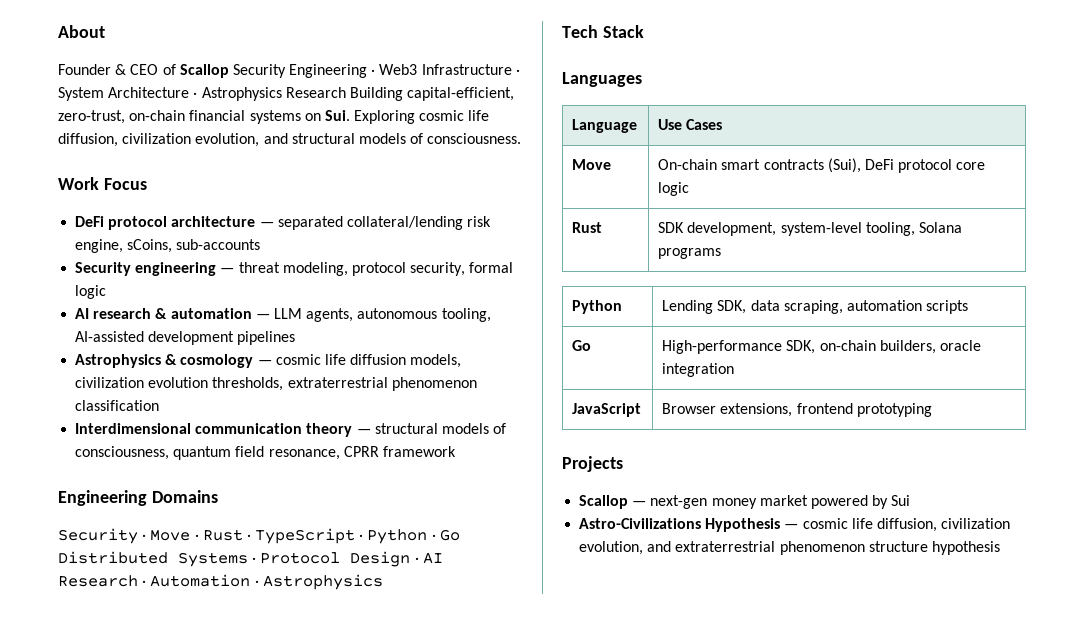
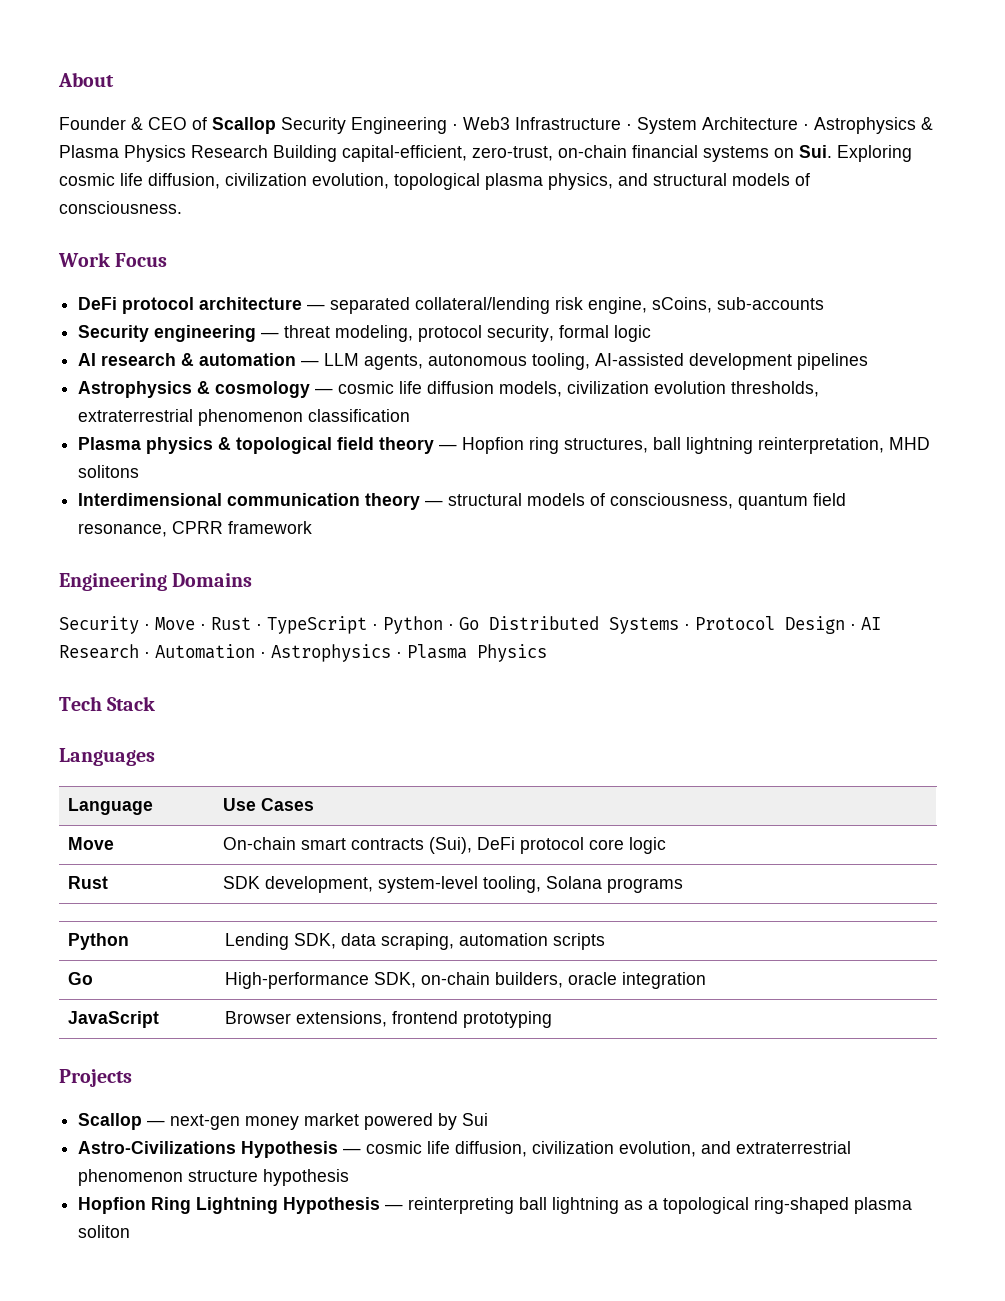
- Founder & CEO of Scallop Security Engineering · Web3 Infrastructure · System Architecture · Astrophysics Research Building capital-efficient, zero-trust, on-chain financial systems on Sui. Exploring cosmic life diffusion, civilization evolution, and structural models of consciousness.
+ Founder & CEO of Scallop Security Engineering · Web3 Infrastructure · System Architecture · Astrophysics & Plasma Physics Research Building capital-efficient, zero-trust, on-chain financial systems on Sui. Exploring cosmic life diffusion, civilization evolution, topological plasma physics, and structural models of consciousness.
+ Plasma physics & topological field theory — Hopfion ring structures, ball lightning reinterpretation, MHD solitons
- Security · Move · Rust · TypeScript · Python · Go Distributed Systems · Protocol Design · AI Research · Automation · Astrophysics
+ Security · Move · Rust · TypeScript · Python · Go Distributed Systems · Protocol Design · AI Research · Automation · Astrophysics · Plasma Physics
+ Hopfion Ring Lightning Hypothesis — reinterpreting ball lightning as a topological ring-shaped plasma soliton

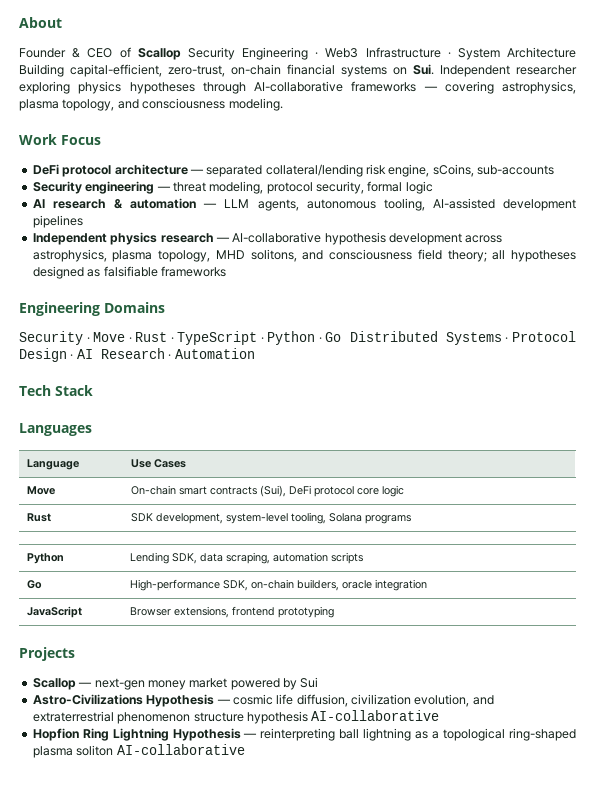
- Founder & CEO of Scallop Security Engineering · Web3 Infrastructure · System Architecture · Astrophysics & Plasma Physics Research Building capital-efficient, zero-trust, on-chain financial systems on Sui. Exploring cosmic life diffusion, civilization evolution, topological plasma physics, and structural models of consciousness.
+ Founder & CEO of Scallop Security Engineering · Web3 Infrastructure · System Architecture Building capital-efficient, zero-trust, on-chain financial systems on Sui. Independent researcher exploring physics hypotheses through AI-collaborative frameworks — covering astrophysics, plasma topology, and consciousness modeling.
- Astrophysics & cosmology — cosmic life diffusion models, civilization evolution thresholds, extraterrestrial phenomenon classification
- Plasma physics & topological field theory — Hopfion ring structures, ball lightning reinterpretation, MHD solitons
- Interdimensional communication theory — structural models of consciousness, quantum field resonance, CPRR framework
+ Independent physics research — AI-collaborative hypothesis development across astrophysics, plasma topology, MHD solitons, and consciousness field theory; all hypotheses designed as falsifiable frameworks
- Security · Move · Rust · TypeScript · Python · Go Distributed Systems · Protocol Design · AI Research · Automation · Astrophysics · Plasma Physics
+ Security · Move · Rust · TypeScript · Python · Go Distributed Systems · Protocol Design · AI Research · Automation
- Astro-Civilizations Hypothesis — cosmic life diffusion, civilization evolution, and extraterrestrial phenomenon structure hypothesis
+ Astro-Civilizations Hypothesis — cosmic life diffusion, civilization evolution, and extraterrestrial phenomenon structure hypothesis AI-collaborative
- Hopfion Ring Lightning Hypothesis — reinterpreting ball lightning as a topological ring-shaped plasma soliton
+ Hopfion Ring Lightning Hypothesis — reinterpreting ball lightning as a topological ring-shaped plasma soliton AI-collaborative

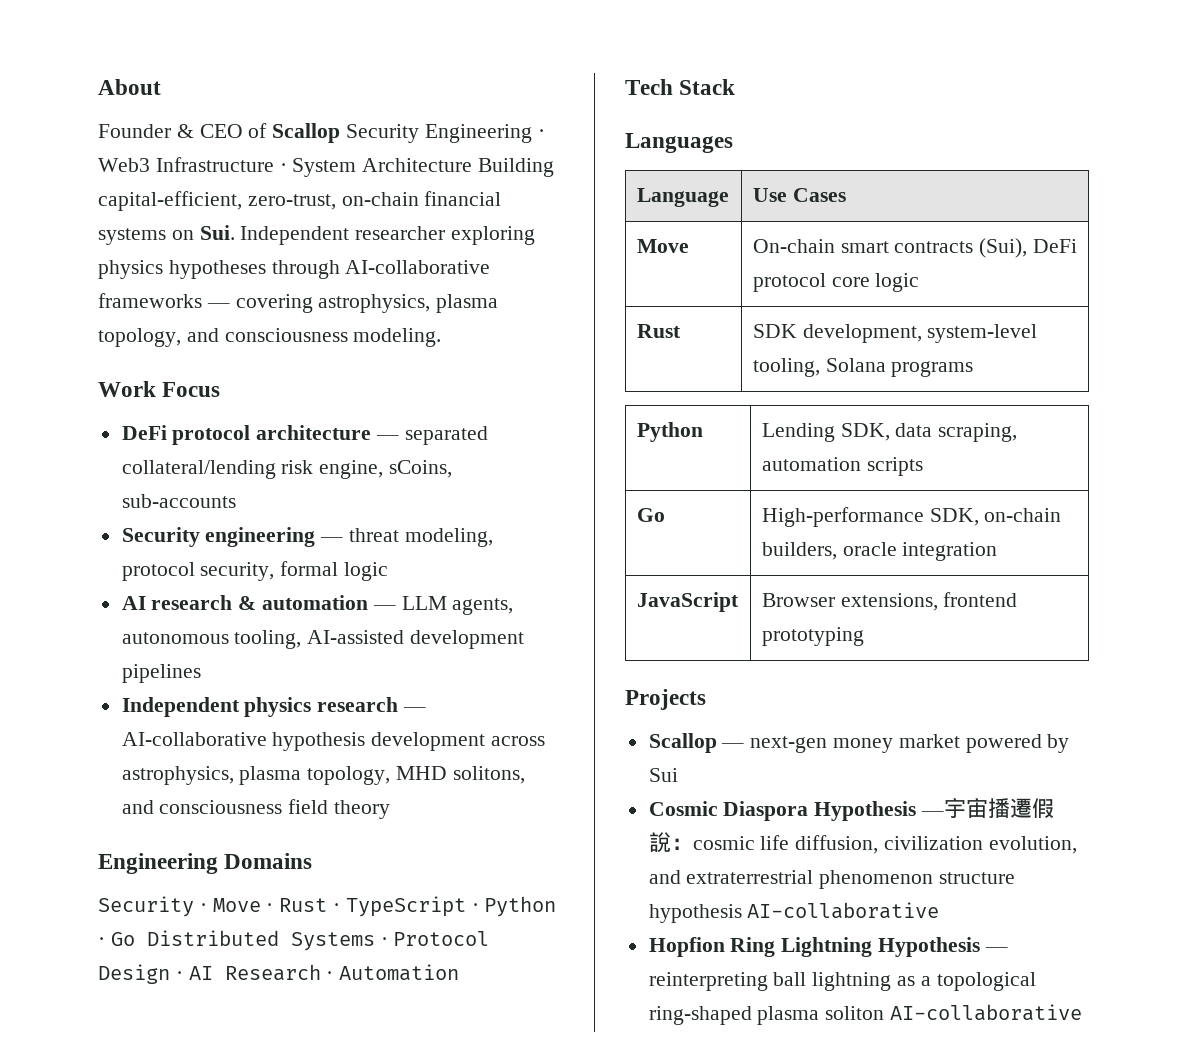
- Independent physics research — AI-collaborative hypothesis development across astrophysics, plasma topology, MHD solitons, and consciousness field theory; all hypotheses designed as falsifiable frameworks
+ Independent physics research — AI-collaborative hypothesis development across astrophysics, plasma topology, MHD solitons, and consciousness field theory
- Astro-Civilizations Hypothesis — cosmic life diffusion, civilization evolution, and extraterrestrial phenomenon structure hypothesis AI-collaborative
+ Cosmic Diaspora Hypothesis —宇宙播遷假說：cosmic life diffusion, civilization evolution, and extraterrestrial phenomenon structure hypothesis AI-collaborative

